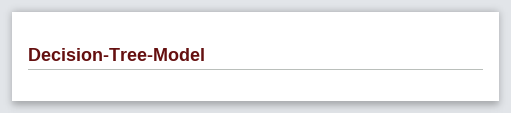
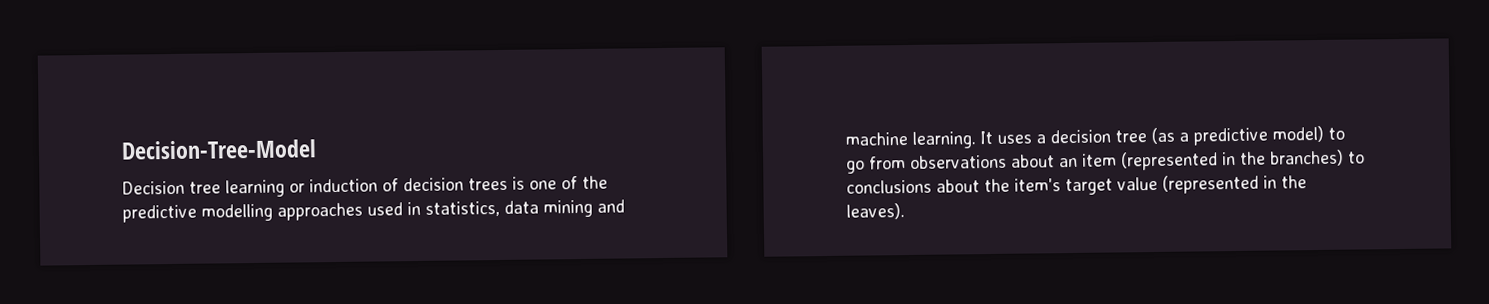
+ Decision tree learning or induction of decision trees is one of the predictive modelling approaches used in statistics, data mining and machine learning. It uses a decision tree (as a predictive model) to go from observations about an item (represented in the branches) to conclusions about the item's target value (represented in the leaves).

